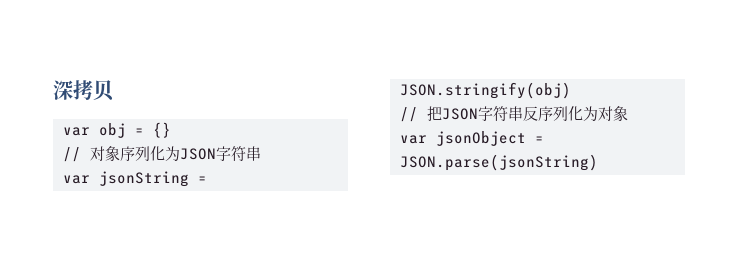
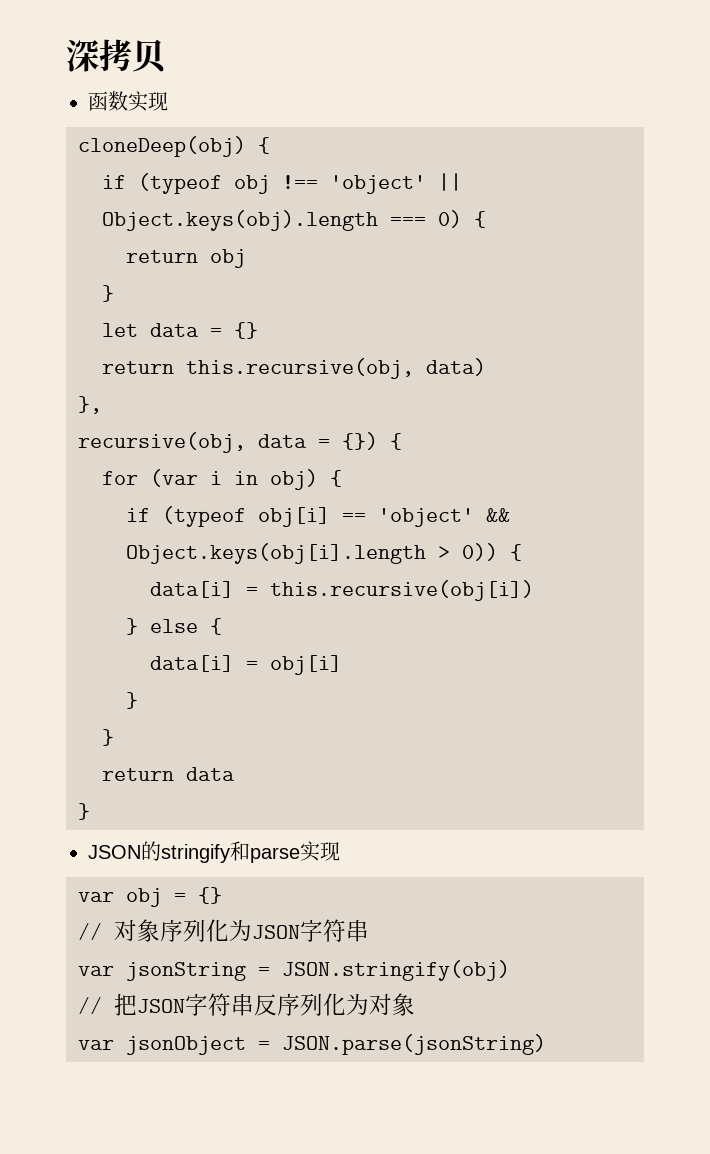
+ 函数实现
+ cloneDeep(obj) {
+ if (typeof obj !== 'object' || Object.keys(obj).length === 0) {
+ return obj
+ }
+ let data = {}
+ return this.recursive(obj, data)
+ },
+ recursive(obj, data = {}) {
+ for (var i in obj) {
+ if (typeof obj[i] == 'object' && Object.keys(obj[i].length > 0)) {
+ data[i] = this.recursive(obj[i])
+ } else {
+ data[i] = obj[i]
+ }
+ }
+ return data
+ }
+ JSON的stringify和parse实现

